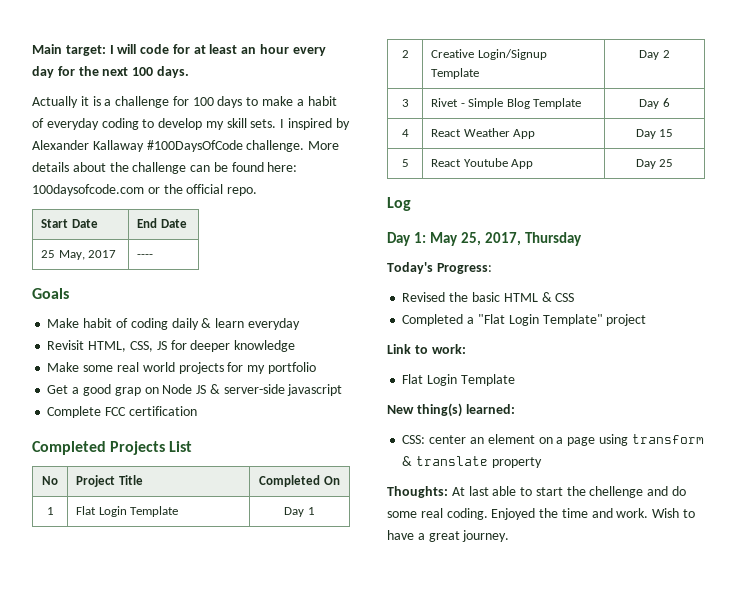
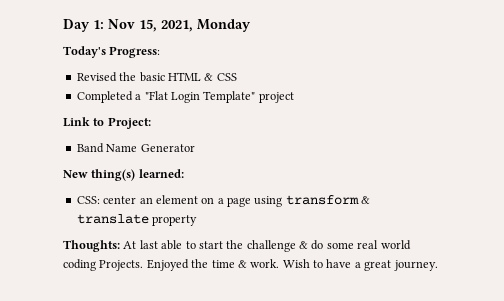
- Main target: I will code for at least an hour every day for the next 100 days.
- Actually it is a challenge for 100 days to make a habit of everyday coding to develop my skill sets. I inspired by Alexander Kallaway #100DaysOfCode challenge. More details about the challenge can be found here: 100daysofcode.com or the official repo.
- Start Date | End Date
- 25 May, 2017 | ----
- Goals
- Make habit of coding daily & learn everyday
- Revisit HTML, CSS, JS for deeper knowledge
- Make some real world projects for my portfolio
- Get a good grap on Node JS & server-side javascript
- Complete FCC certification
- Completed Projects List
- No | Project Title | Completed On
- 1 | Flat Login Template | Day 1
- 2 | Creative Login/Signup Template | Day 2
- 3 | Rivet - Simple Blog Template | Day 6
- 4 | React Weather App | Day 15
- 5 | React Youtube App | Day 25
- Log
- Day 1: May 25, 2017, Thursday
+ Day 1: Nov 15, 2021, Monday
- Link to work:
- Flat Login Template
+ Link to Project:
+ Band Name Generator
- Thoughts: At last able to start the chellenge and do some real coding.
+ Thoughts: At last able to start the challenge & do some real world coding Projects.
- Enjoyed the time and work.
+ Enjoyed the time & work.

